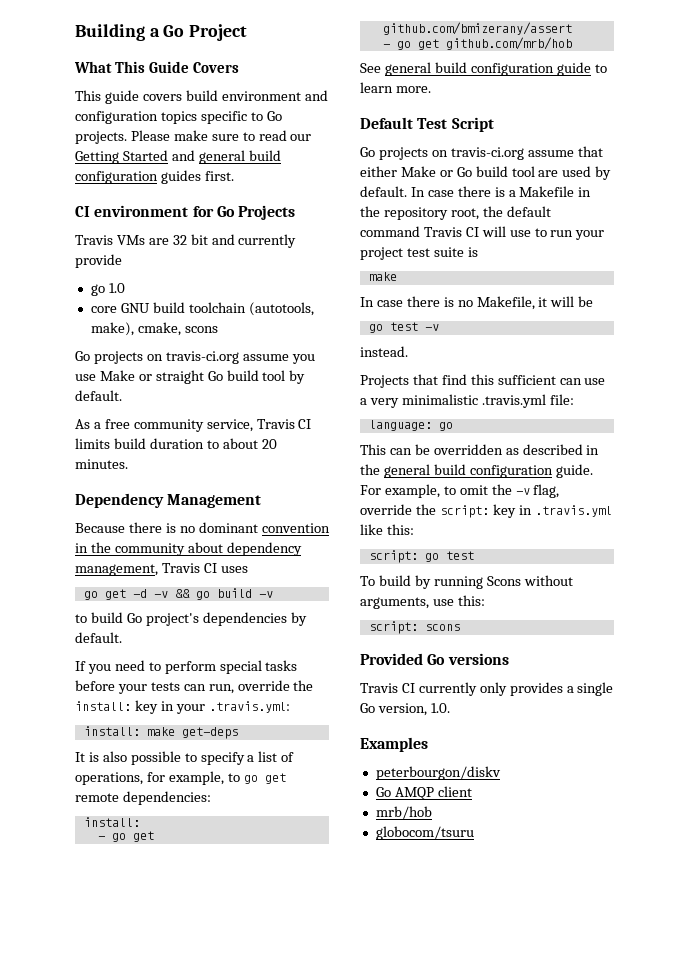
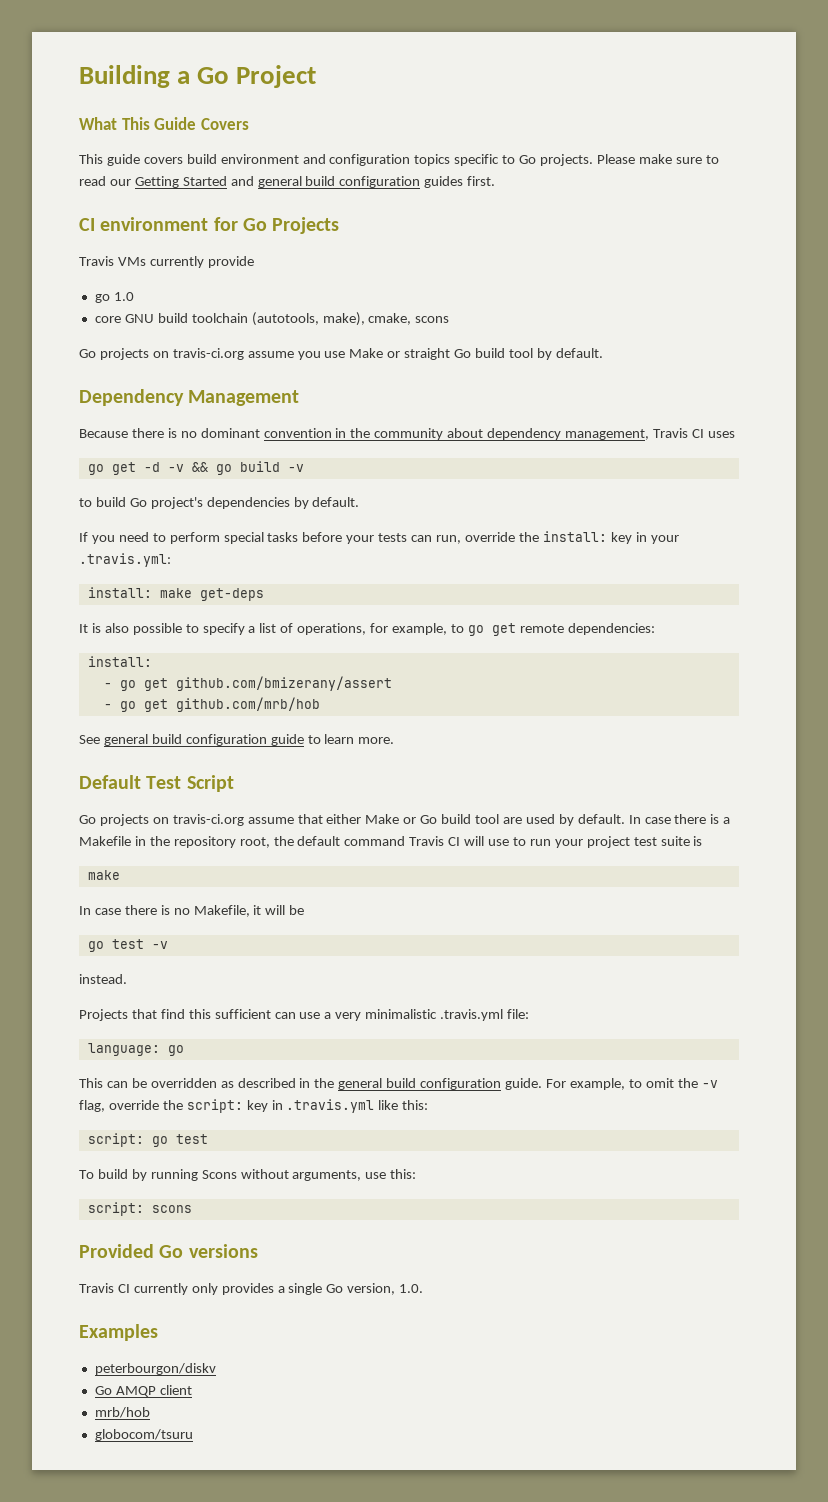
- Travis VMs are 32 bit and currently provide
+ Travis VMs currently provide
- As a free community service, Travis CI limits build duration to about 20 minutes.

